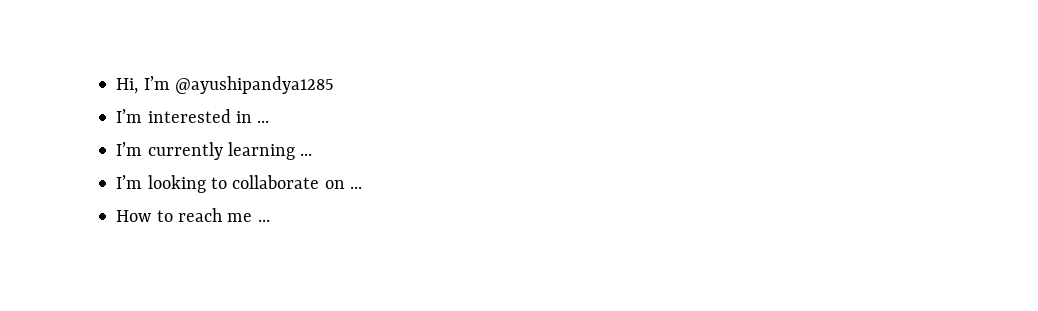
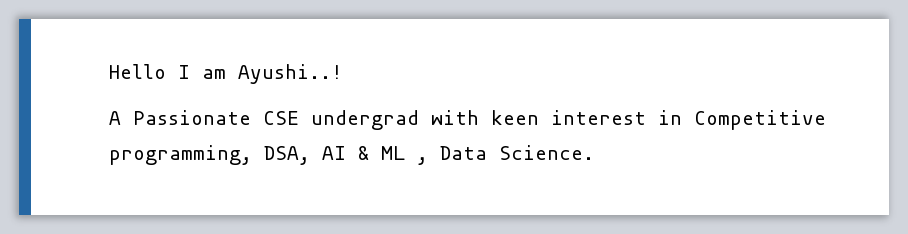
- Hi, I’m @ayushipandya1285
- I’m interested in ...
- I’m currently learning ...
- I’m looking to collaborate on ...
- How to reach me ...
+ Hello I am Ayushi..!
+ A Passionate CSE undergrad with keen interest in Competitive programming, DSA, AI & ML , Data Science.

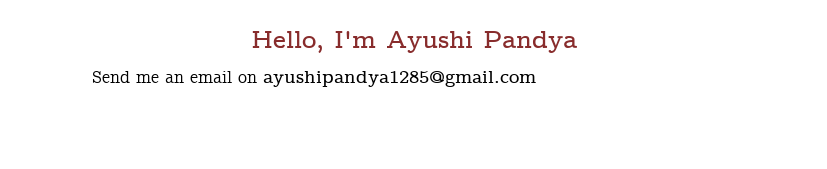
- Hello I am Ayushi..!
- A Passionate CSE undergrad with keen interest in Competitive programming, DSA, AI & ML , Data Science.
+ Hello, I'm Ayushi Pandya
+ Send me an email on ayushipandya1285@gmail.com

